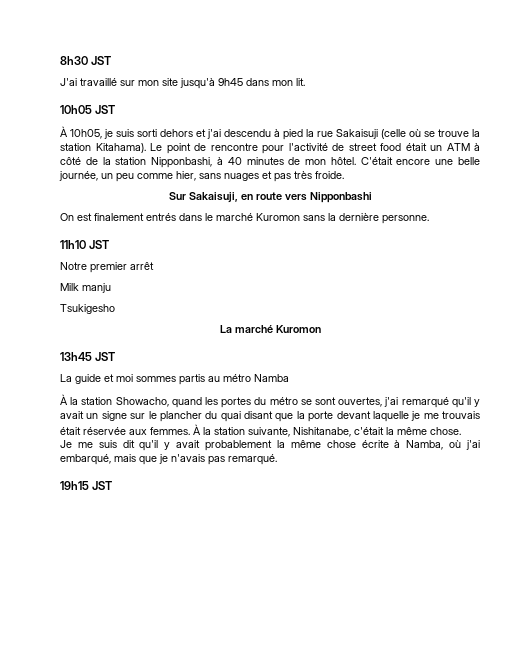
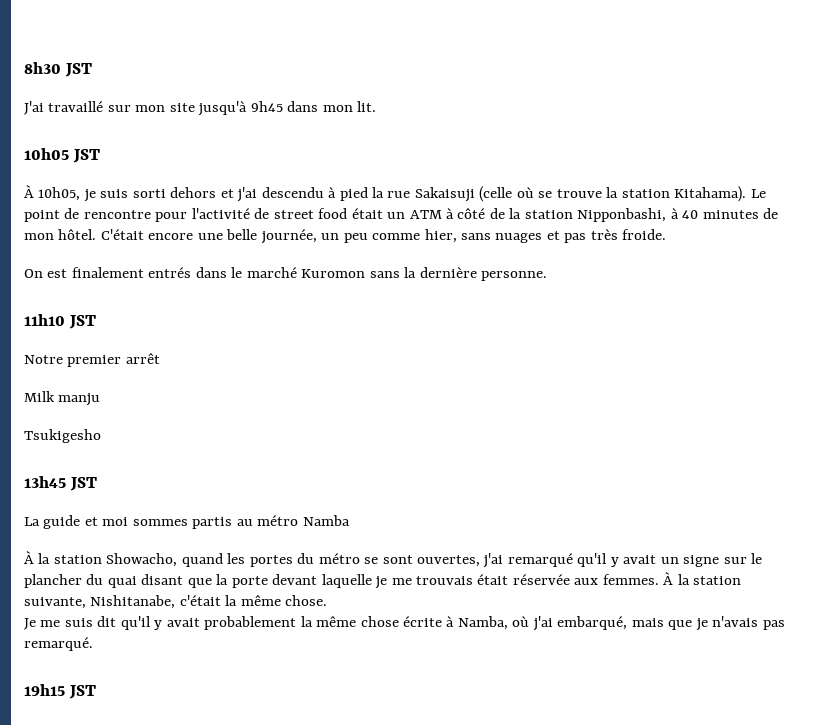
- Sur Sakaisuji, en route vers Nipponbashi
- La marché Kuromon

